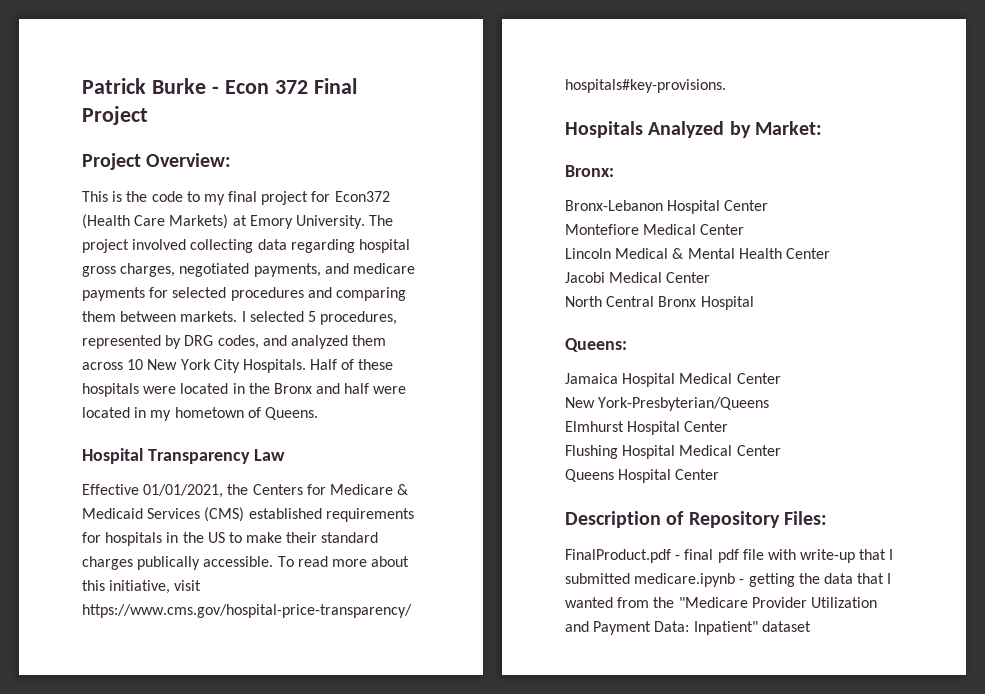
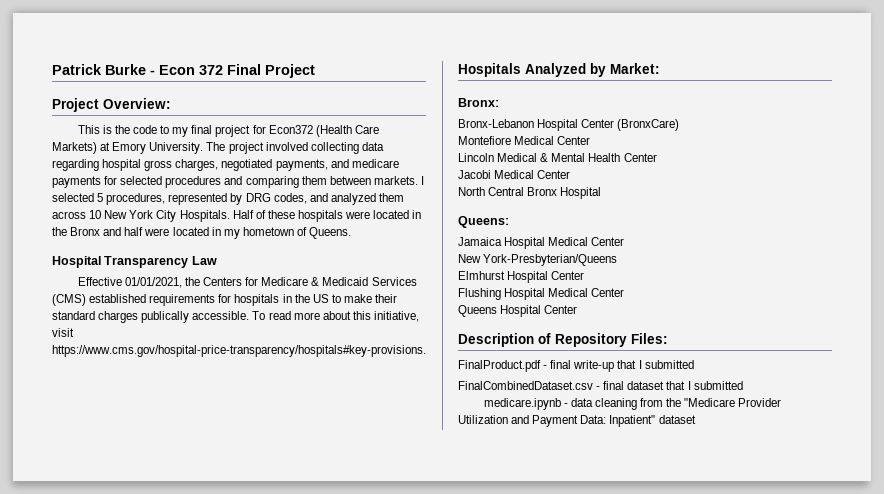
- Bronx-Lebanon Hospital Center
+ Bronx-Lebanon Hospital Center (BronxCare)
- FinalProduct.pdf - final pdf file with write-up that I submitted medicare.ipynb - getting the data that I wanted from the "Medicare Provider Utilization and Payment Data: Inpatient" dataset
+ FinalProduct.pdf - final write-up that I submitted
+ FinalCombinedDataset.csv - final dataset that I submitted
+ medicare.ipynb - data cleaning from the "Medicare Provider Utilization and Payment Data: Inpatient" dataset

